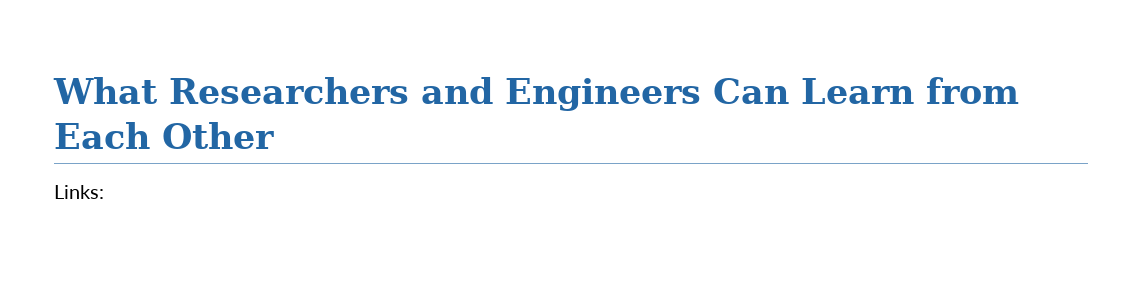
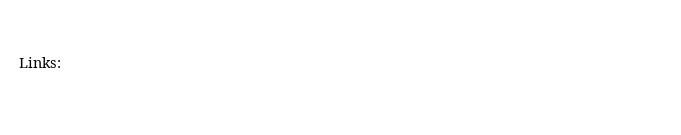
- What Researchers and Engineers Can Learn from Each Other

